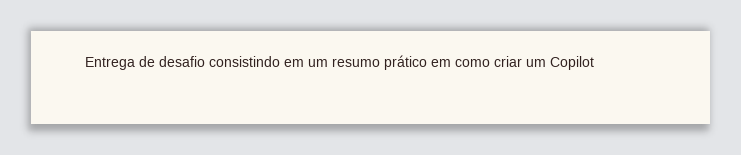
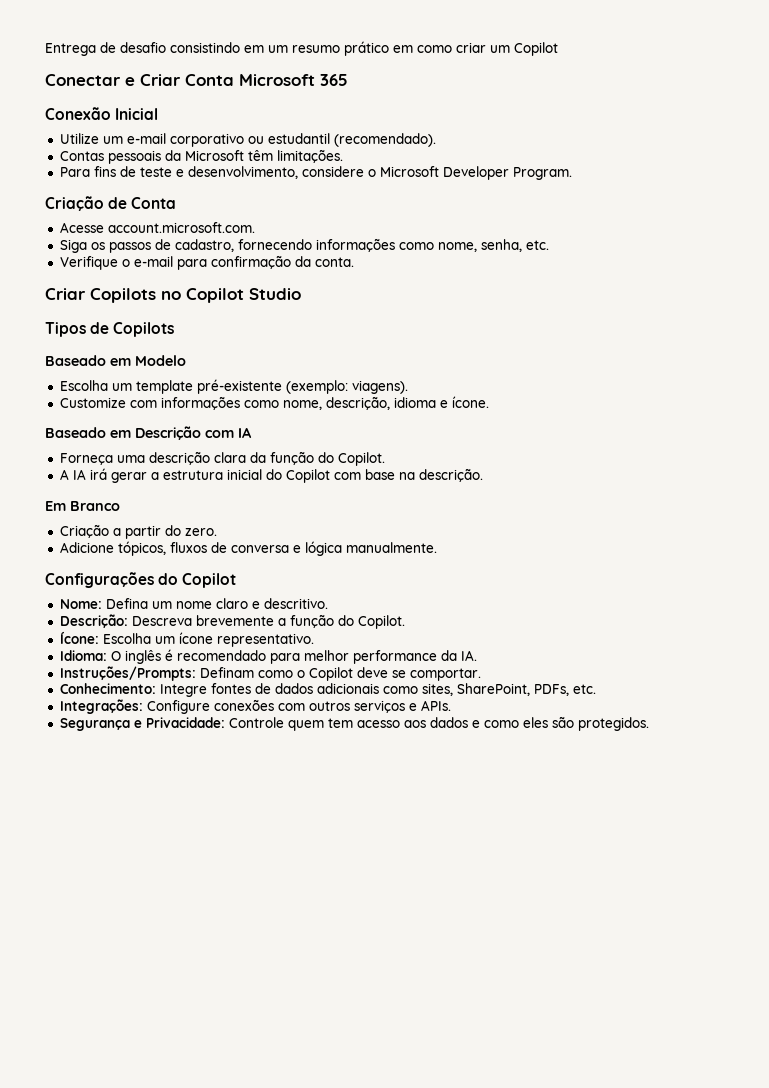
+ Conectar e Criar Conta Microsoft 365
+ Conexão Inicial
+ Utilize um e-mail corporativo ou estudantil (recomendado).
+ Contas pessoais da Microsoft têm limitações.
+ Para fins de teste e desenvolvimento, considere o Microsoft Developer Program.
+ Criação de Conta
+ Acesse account.microsoft.com.
+ Siga os passos de cadastro, fornecendo informações como nome, senha, etc.
+ Verifique o e-mail para confirmação da conta.
+ Criar Copilots no Copilot Studio
+ Tipos de Copilots
+ Baseado em Modelo
+ Escolha um template pré-existente (exemplo: viagens).
+ Customize com informações como nome, descrição, idioma e ícone.
+ Baseado em Descrição com IA
+ Forneça uma descrição clara da função do Copilot.
+ A IA irá gerar a estrutura inicial do Copilot com base na descrição.
+ Em Branco
+ Criação a partir do zero.
+ Adicione tópicos, fluxos de conversa e lógica manualmente.
+ Configurações do Copilot
+ Nome: Defina um nome claro e descritivo.
+ Descrição: Descreva brevemente a função do Copilot.
+ Ícone: Escolha um ícone representativo.
+ Idioma: O inglês é recomendado para melhor performance da IA.
+ Instruções/Prompts: Definam como o Copilot deve se comportar.
+ Conhecimento: Integre fontes de dados adicionais como sites, SharePoint, PDFs, etc.
+ Integrações: Configure conexões com outros serviços e APIs.
+ Segurança e Privacidade: Controle quem tem acesso aos dados e como eles são protegidos.

